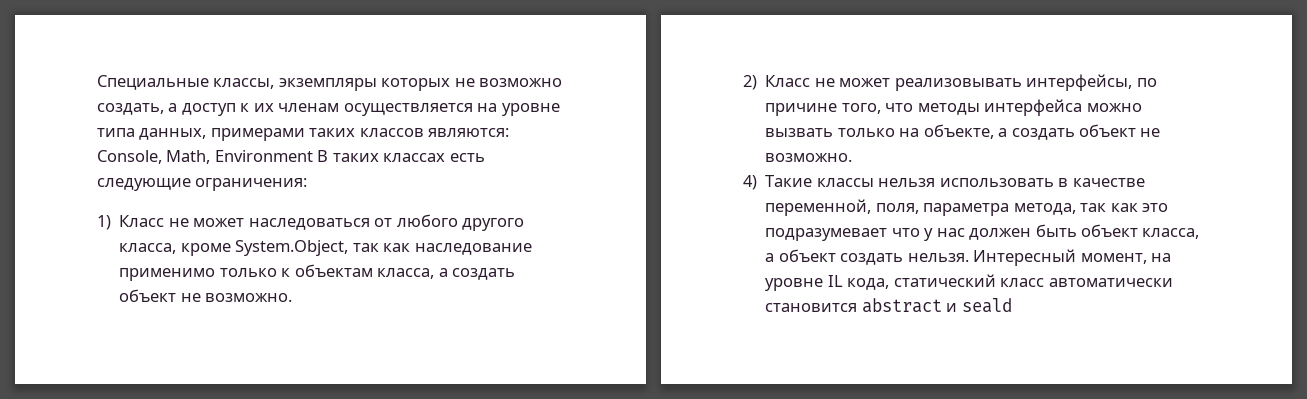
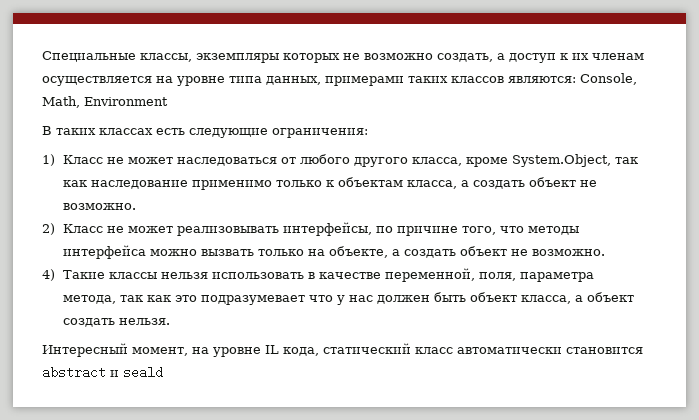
- Специальные классы, экземпляры которых не возможно создать, а доступ к их членам осуществляется на уровне типа данных, примерами таких классов являются: Console, Math, Environment В таких классах есть следующие ограничения:
+ Специальные классы, экземпляры которых не возможно создать, а доступ к их членам осуществляется на уровне типа данных, примерами таких классов являются: Console, Math, Environment
+ В таких классах есть следующие ограничения:
- 4) Такие классы нельзя использовать в качестве переменной, поля, параметра метода, так как это подразумевает что у нас должен быть объект класса, а объект создать нельзя. Интересный момент, на уровне IL кода, статический класс автоматически становится abstract и seald
+ 4) Такие классы нельзя использовать в качестве переменной, поля, параметра метода, так как это подразумевает что у нас должен быть объект класса, а объект создать нельзя.
+ Интересный момент, на уровне IL кода, статический класс автоматически становится abstract и seald

